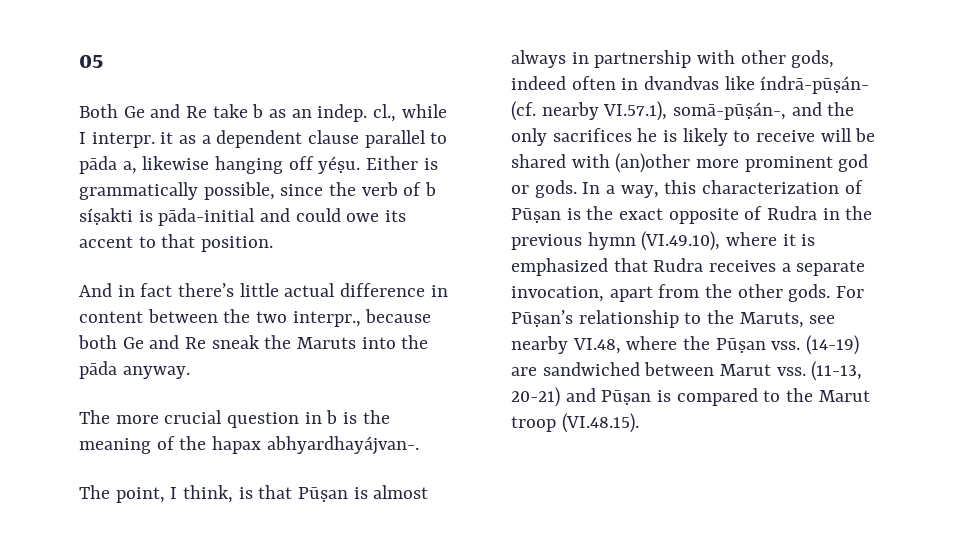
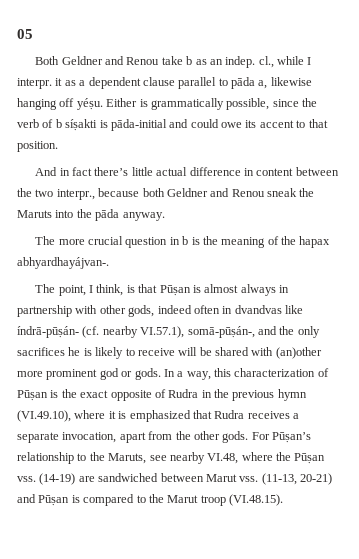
- Both Ge and Re take b as an indep. cl., while I interpr. it as a dependent clause parallel to pāda a, likewise hanging off yéṣu.
+ Both Geldner and Renou take b as an indep. cl., while I interpr. it as a dependent clause parallel to pāda a, likewise hanging off yéṣu.
- And in fact there’s little actual difference in content between the two interpr., because both Ge and Re sneak the Maruts into the pāda anyway.
+ And in fact there’s little actual difference in content between the two interpr., because both Geldner and Renou sneak the Maruts into the pāda anyway.

